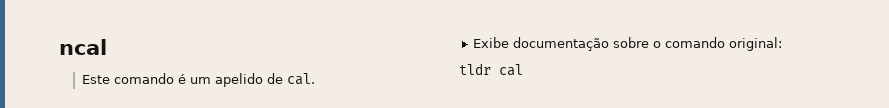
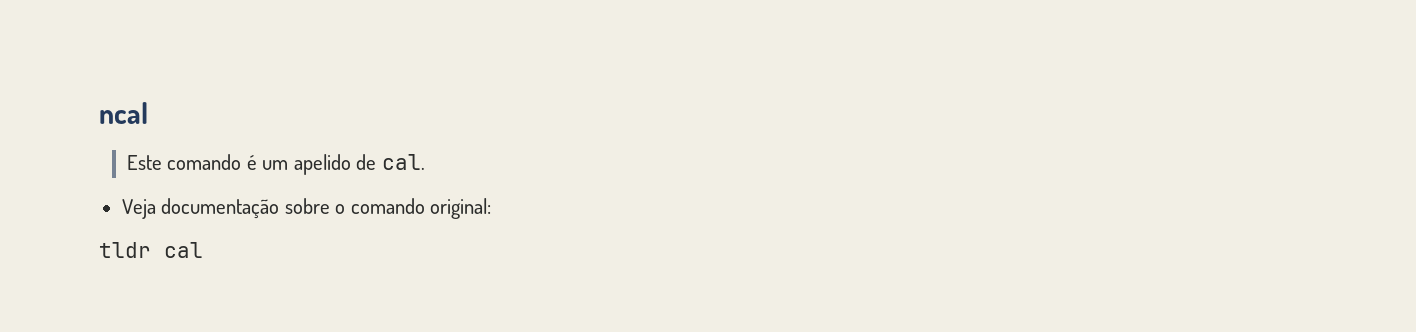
- Exibe documentação sobre o comando original:
+ Veja documentação sobre o comando original:

